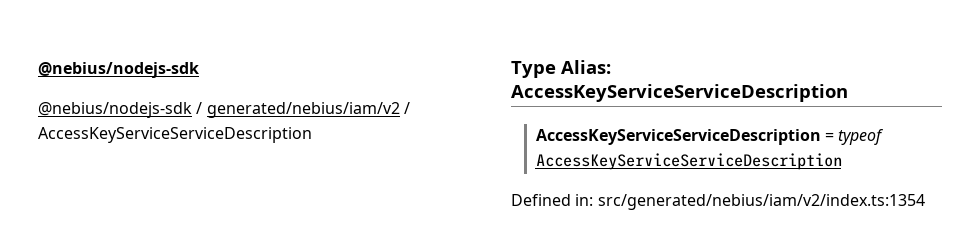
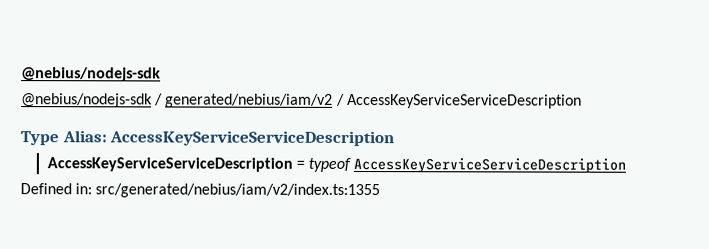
- Defined in: src/generated/nebius/iam/v2/index.ts:1354
+ Defined in: src/generated/nebius/iam/v2/index.ts:1355

